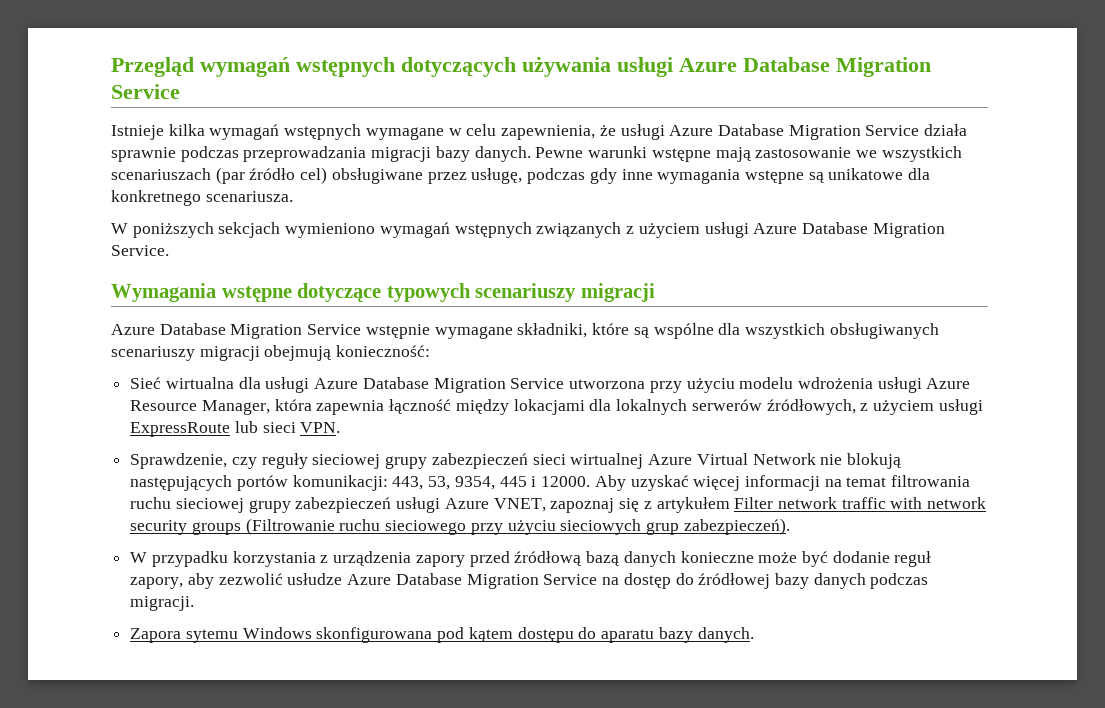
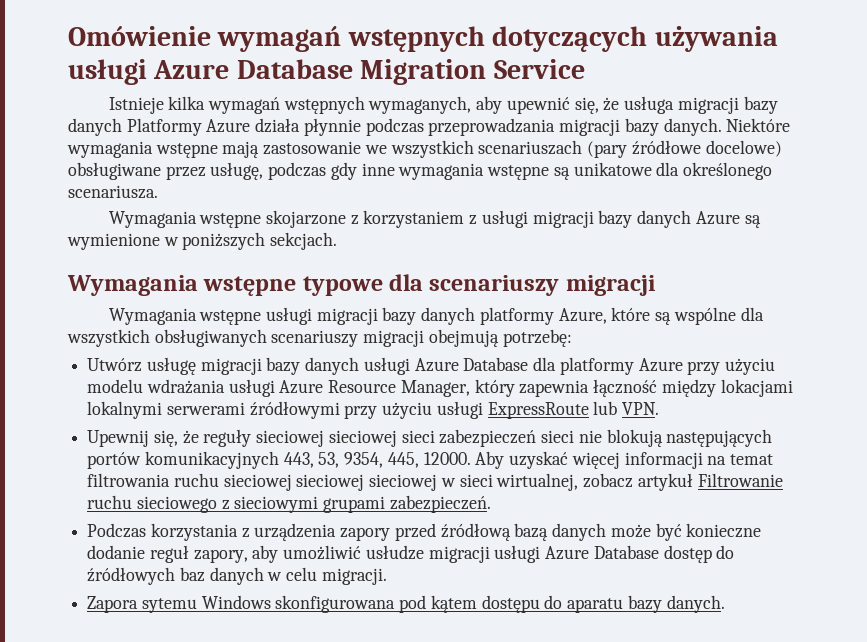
- Przegląd wymagań wstępnych dotyczących używania usługi Azure Database Migration Service
+ Omówienie wymagań wstępnych dotyczących używania usługi Azure Database Migration Service
- Istnieje kilka wymagań wstępnych wymagane w celu zapewnienia, że usługi Azure Database Migration Service działa sprawnie podczas przeprowadzania migracji bazy danych.
+ Istnieje kilka wymagań wstępnych wymaganych, aby upewnić się, że usługa migracji bazy danych Platformy Azure działa płynnie podczas przeprowadzania migracji bazy danych.
- Pewne warunki wstępne mają zastosowanie we wszystkich scenariuszach (par źródło cel) obsługiwane przez usługę, podczas gdy inne wymagania wstępne są unikatowe dla konkretnego scenariusza.
+ Niektóre wymagania wstępne mają zastosowanie we wszystkich scenariuszach (pary źródłowe docelowe) obsługiwane przez usługę, podczas gdy inne wymagania wstępne są unikatowe dla określonego scenariusza.
- W poniższych sekcjach wymieniono wymagań wstępnych związanych z użyciem usługi Azure Database Migration Service.
- Wymagania wstępne dotyczące typowych scenariuszy migracji
- Azure Database Migration Service wstępnie wymagane składniki, które są wspólne dla wszystkich obsługiwanych scenariuszy migracji obejmują konieczność:
- Sieć wirtualna dla usługi Azure Database Migration Service utworzona przy użyciu modelu wdrożenia usługi Azure Resource Manager, która zapewnia łączność między lokacjami dla lokalnych serwerów źródłowych, z użyciem usługi ExpressRoute lub sieci VPN.
+ Wymagania wstępne skojarzone z korzystaniem z usługi migracji bazy danych Azure są wymienione w poniższych sekcjach.
+ Wymagania wstępne typowe dla scenariuszy migracji
+ Wymagania wstępne usługi migracji bazy danych platformy Azure, które są wspólne dla wszystkich obsługiwanych scenariuszy migracji obejmują potrzebę:
+ Utwórz usługę migracji bazy danych usługi Azure Database dla platformy Azure przy użyciu modelu wdrażania usługi Azure Resource Manager, który zapewnia łączność między lokacjami lokalnymi serwerami źródłowymi przy użyciu usługi ExpressRoute lub VPN.
- Sprawdzenie, czy reguły sieciowej grupy zabezpieczeń sieci wirtualnej Azure Virtual Network nie blokują następujących portów komunikacji: 443, 53, 9354, 445 i 12000.
+ Upewnij się, że reguły sieciowej sieciowej sieci zabezpieczeń sieci nie blokują następujących portów komunikacyjnych 443, 53, 9354, 445, 12000.
- Aby uzyskać więcej informacji na temat filtrowania ruchu sieciowej grupy zabezpieczeń usługi Azure VNET, zapoznaj się z artykułem Filter network traffic with network security groups (Filtrowanie ruchu sieciowego przy użyciu sieciowych grup zabezpieczeń).
- W przypadku korzystania z urządzenia zapory przed źródłową bazą danych konieczne może być dodanie reguł zapory, aby zezwolić usłudze Azure Database Migration Service na dostęp do źródłowej bazy danych podczas migracji.
+ Aby uzyskać więcej informacji na temat filtrowania ruchu sieciowej sieciowej sieciowej w sieci wirtualnej, zobacz artykuł Filtrowanie ruchu sieciowego z sieciowymi grupami zabezpieczeń.
+ Podczas korzystania z urządzenia zapory przed źródłową bazą danych może być konieczne dodanie reguł zapory, aby umożliwić usłudze migracji usługi Azure Database dostęp do źródłowych baz danych w celu migracji.

